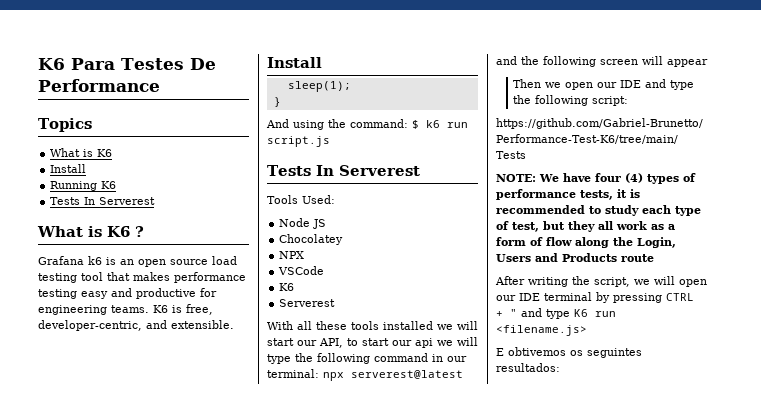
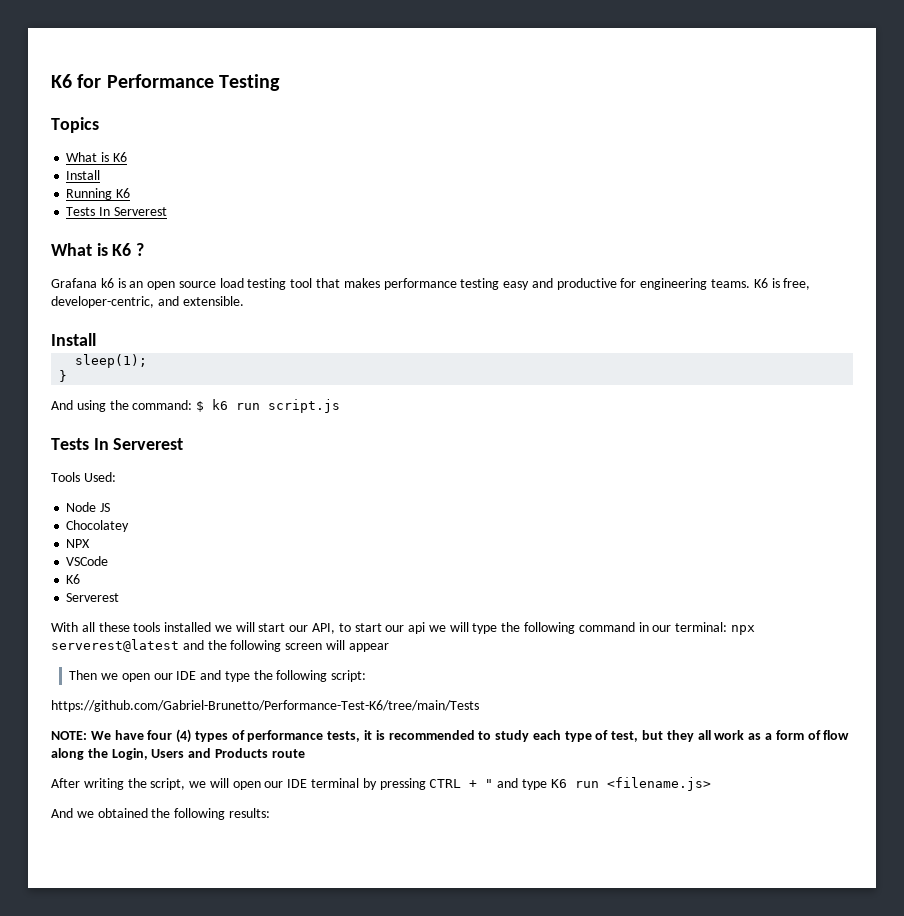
- K6 Para Testes De Performance
+ K6 for Performance Testing
- E obtivemos os seguintes resultados:
+ And we obtained the following results:

